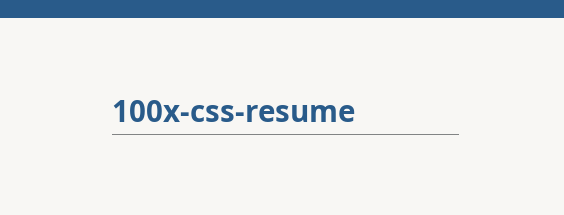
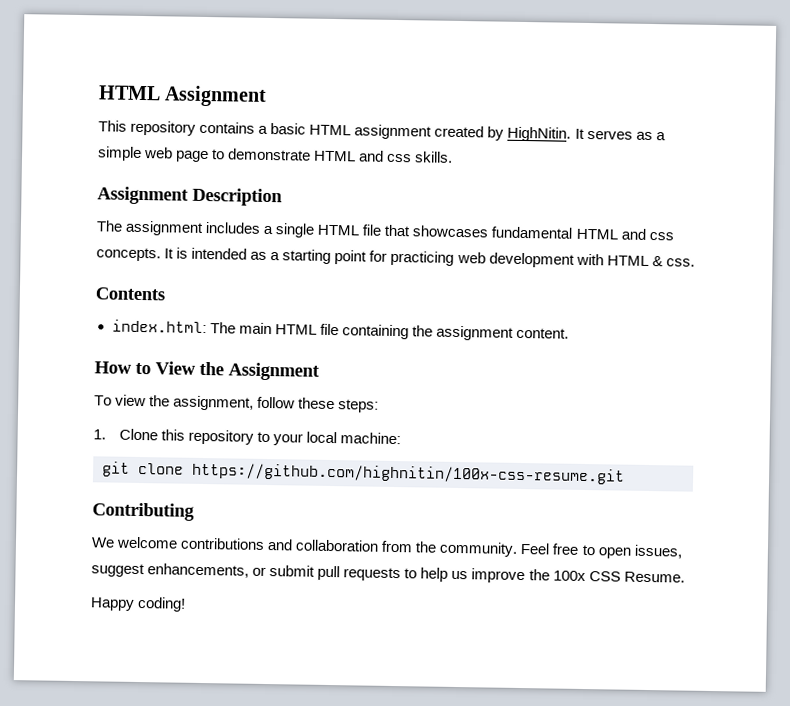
- 100x-css-resume
+ HTML Assignment
+ This repository contains a basic HTML assignment created by HighNitin. It serves as a simple web page to demonstrate HTML and css skills.
+ Assignment Description
+ The assignment includes a single HTML file that showcases fundamental HTML and css concepts. It is intended as a starting point for practicing web development with HTML & css.
+ Contents
+ index.html: The main HTML file containing the assignment content.
+ How to View the Assignment
+ To view the assignment, follow these steps:
+ 1. Clone this repository to your local machine:
+ git clone https://github.com/highnitin/100x-css-resume.git
+ Contributing
+ We welcome contributions and collaboration from the community. Feel free to open issues, suggest enhancements, or submit pull requests to help us improve the 100x CSS Resume.
+ Happy coding!

